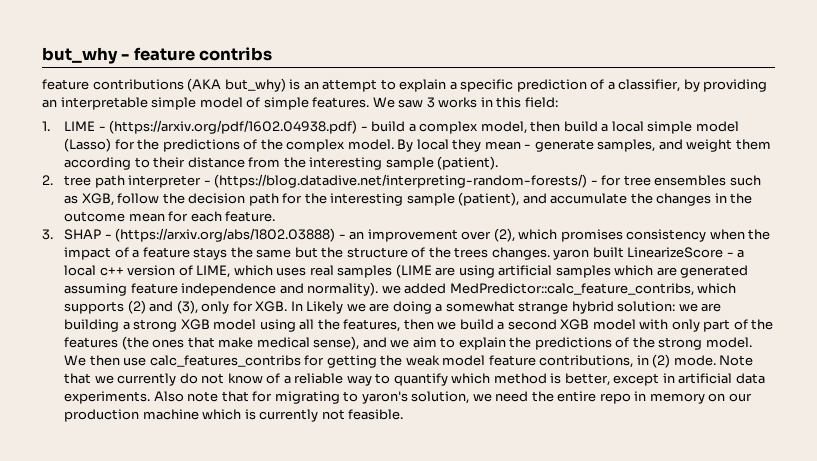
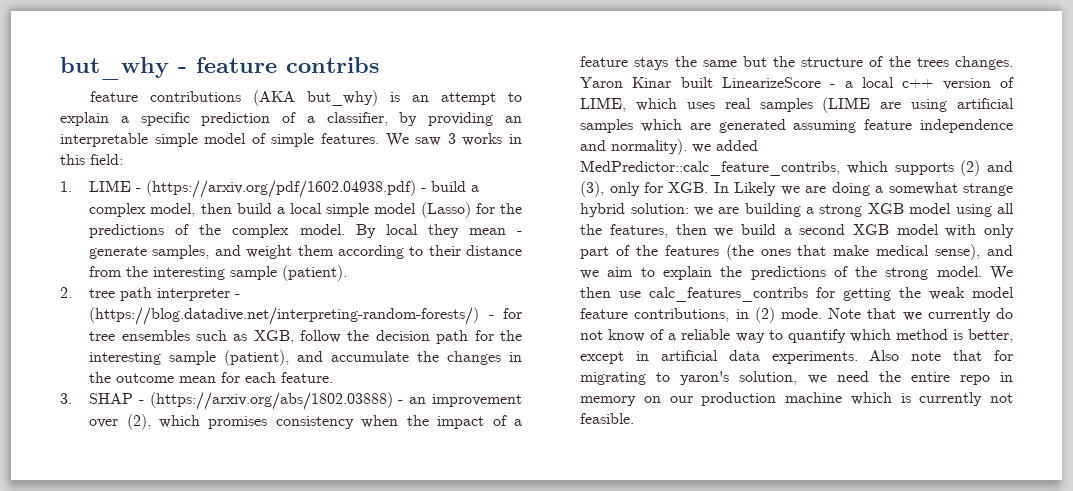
- 3. SHAP - (https://arxiv.org/abs/1802.03888) - an improvement over (2), which promises consistency when the impact of a feature stays the same but the structure of the trees changes. yaron built LinearizeScore - a local c++ version of LIME, which uses real samples (LIME are using artificial samples which are generated assuming feature independence and normality). we added MedPredictor::calc_feature_contribs, which supports (2) and (3), only for XGB. In Likely we are doing a somewhat strange hybrid solution:
+ 3. SHAP - (https://arxiv.org/abs/1802.03888) - an improvement over (2), which promises consistency when the impact of a feature stays the same but the structure of the trees changes. Yaron Kinar built LinearizeScore - a local c++ version of LIME, which uses real samples (LIME are using artificial samples which are generated assuming feature independence and normality). we added MedPredictor::calc_feature_contribs, which supports (2) and (3), only for XGB. In Likely we are doing a somewhat strange hybrid solution:

